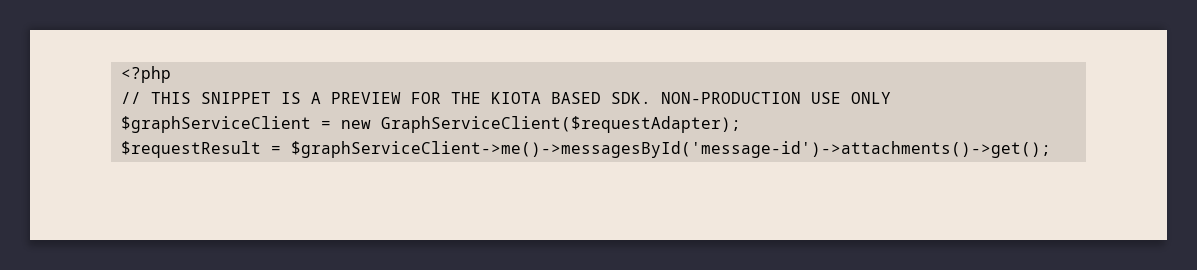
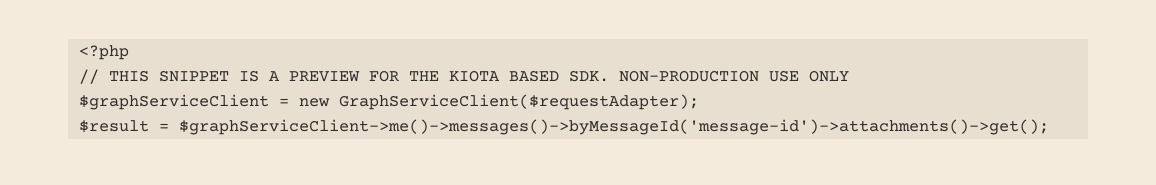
- $requestResult = $graphServiceClient->me()->messagesById('message-id')->attachments()->get();
+ $result = $graphServiceClient->me()->messages()->byMessageId('message-id')->attachments()->get();

